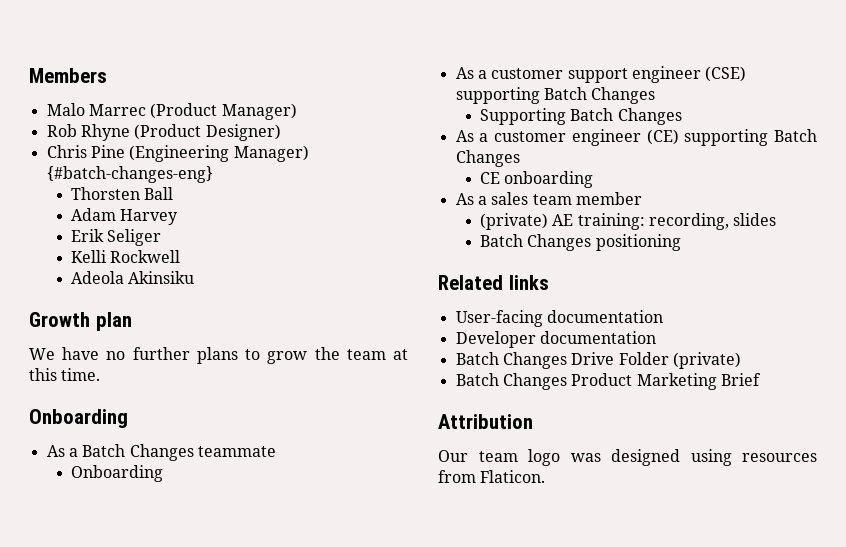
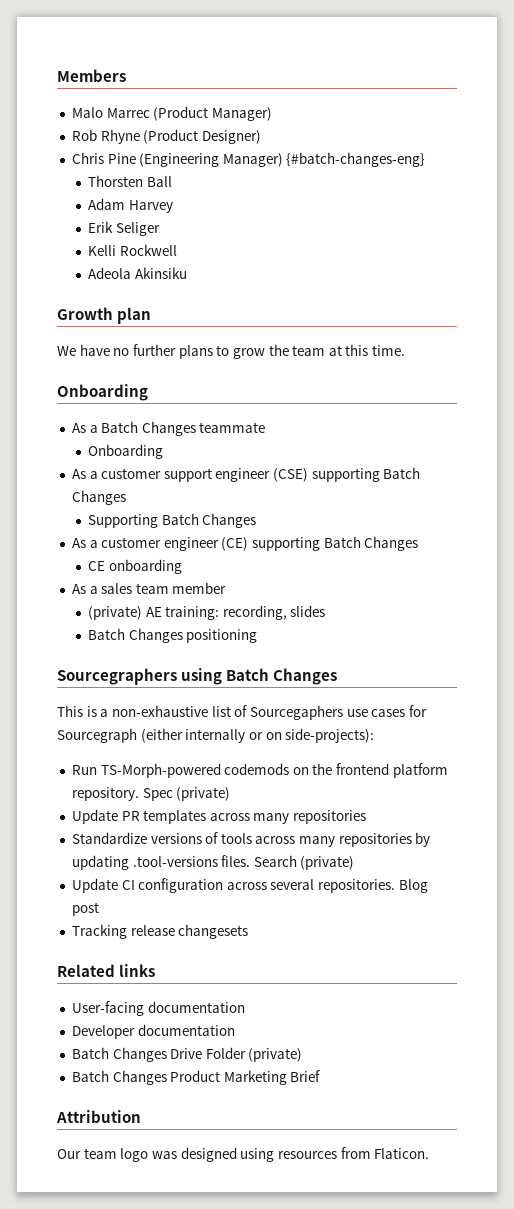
+ Sourcegraphers using Batch Changes
+ This is a non-exhaustive list of Sourcegaphers use cases for Sourcegraph (either internally or on side-projects):
+ Run TS-Morph-powered codemods on the frontend platform repository. Spec (private)
+ Update PR templates across many repositories
+ Standardize versions of tools across many repositories by updating .tool-versions files. Search (private)
+ Update CI configuration across several repositories. Blog post
+ Tracking release changesets

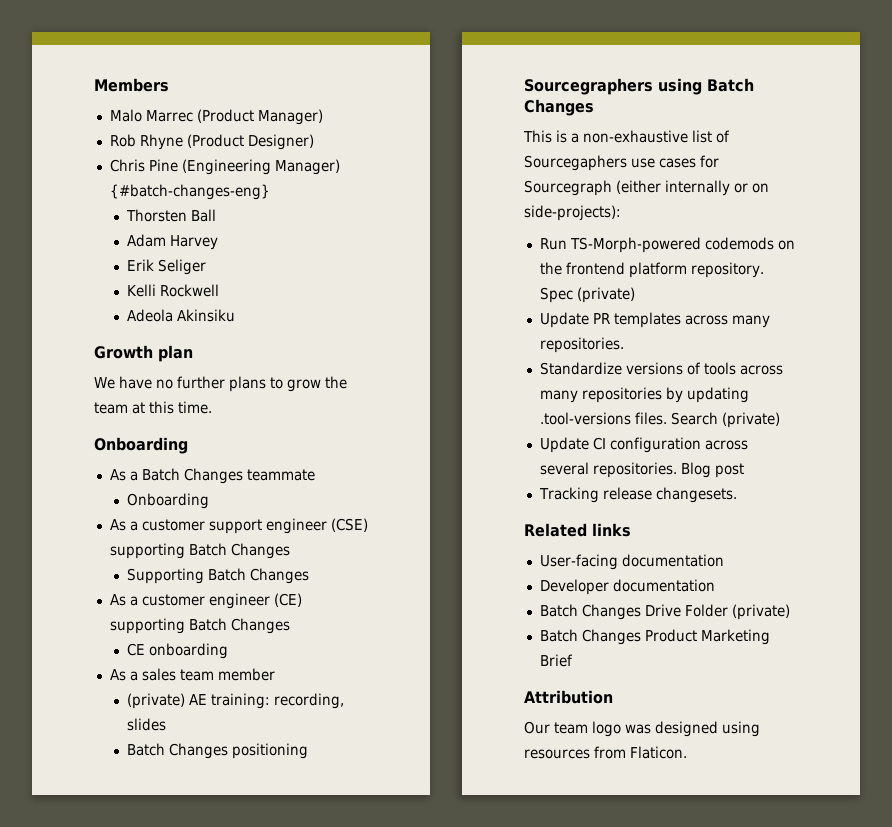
- Update PR templates across many repositories
+ Update PR templates across many repositories.
- Tracking release changesets
+ Tracking release changesets.

